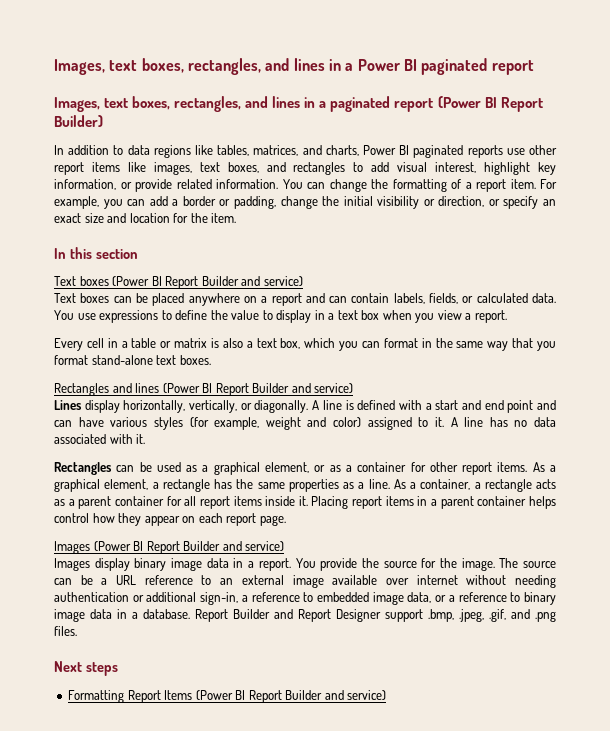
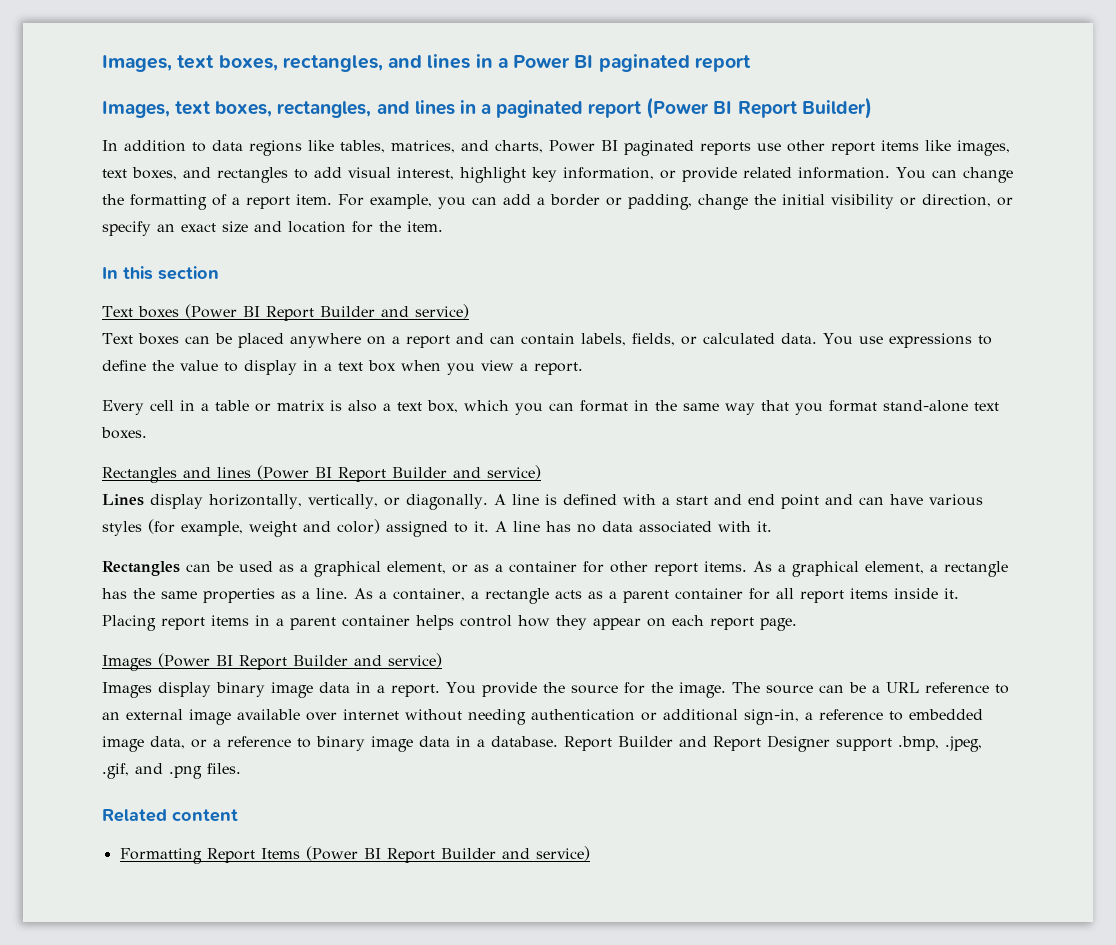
- Next steps
+ Related content

